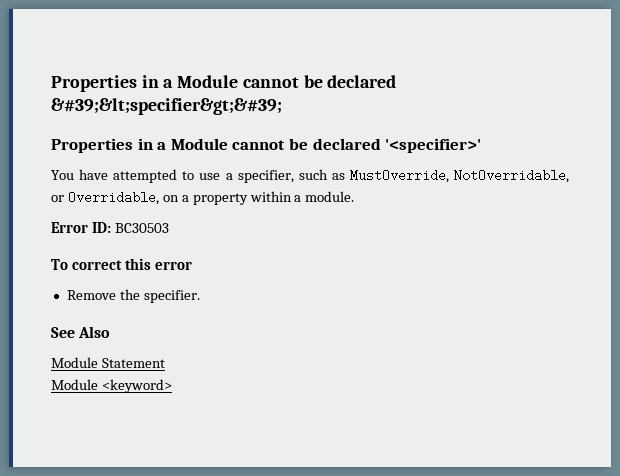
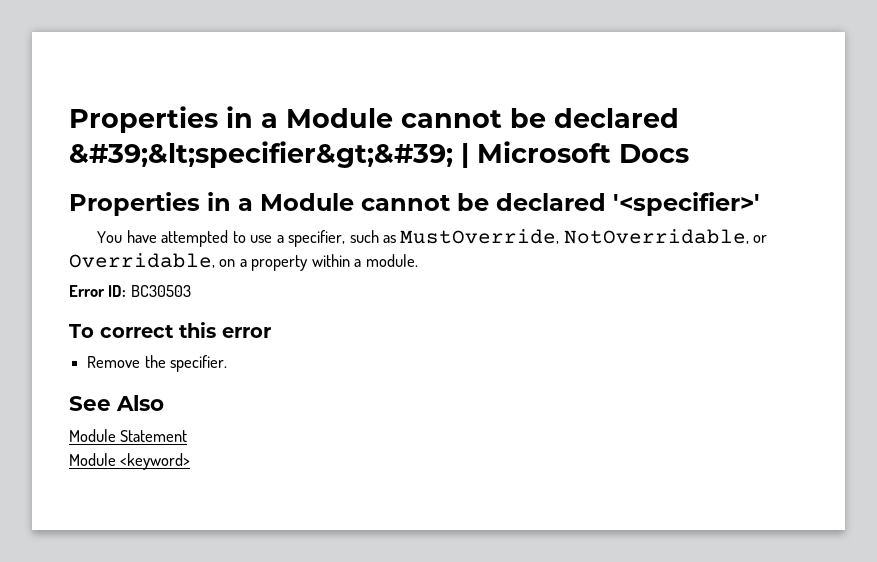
- Properties in a Module cannot be declared &#39;&lt;specifier&gt;&#39;
+ Properties in a Module cannot be declared &#39;&lt;specifier&gt;&#39; | Microsoft Docs

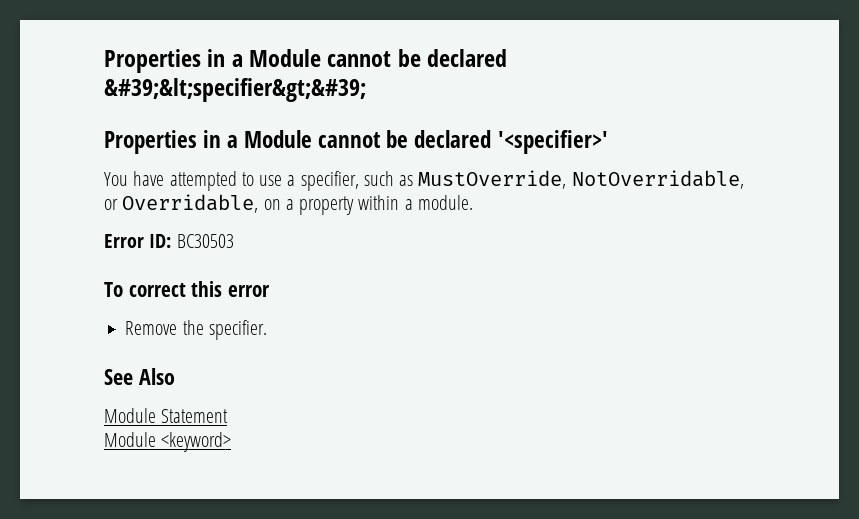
- Properties in a Module cannot be declared &#39;&lt;specifier&gt;&#39; | Microsoft Docs
+ Properties in a Module cannot be declared &#39;&lt;specifier&gt;&#39;

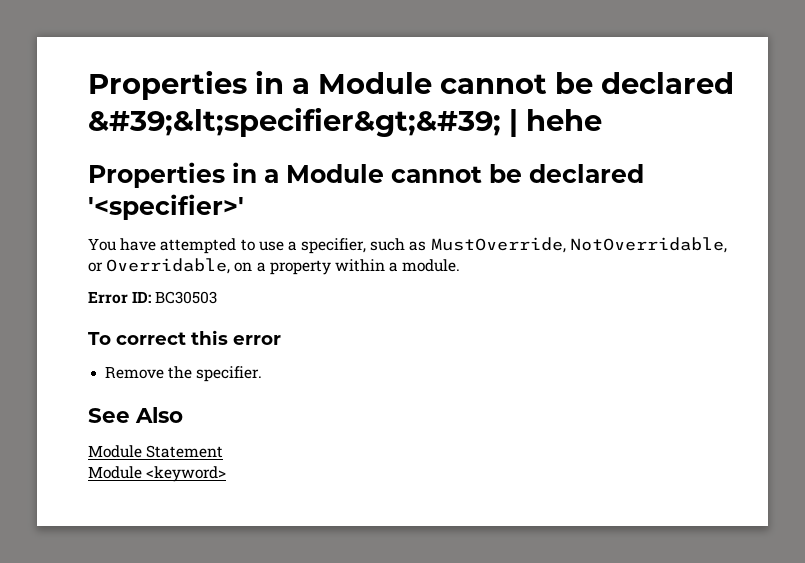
- Properties in a Module cannot be declared &#39;&lt;specifier&gt;&#39;
+ Properties in a Module cannot be declared &#39;&lt;specifier&gt;&#39; | hehe

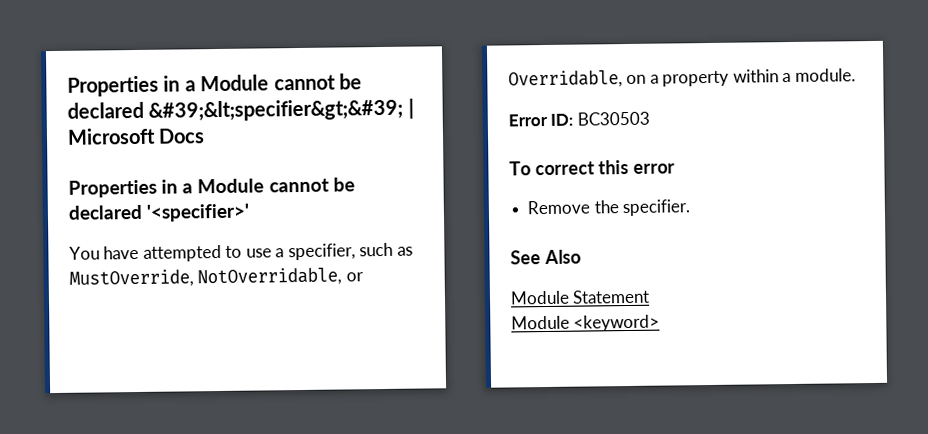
- Properties in a Module cannot be declared &#39;&lt;specifier&gt;&#39; | hehe
+ Properties in a Module cannot be declared &#39;&lt;specifier&gt;&#39; | Microsoft Docs

